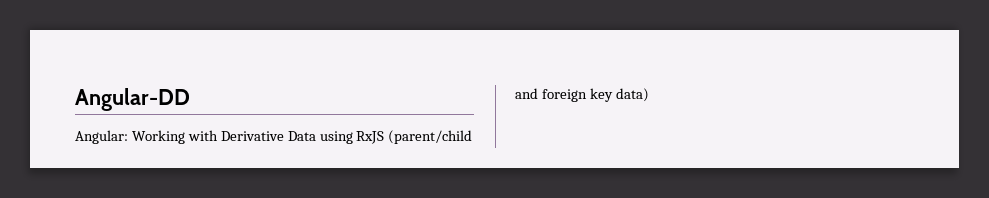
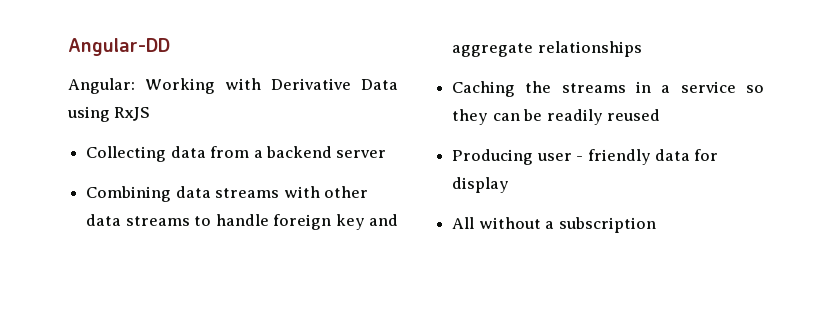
- Angular: Working with Derivative Data using RxJS (parent/child and foreign key data)
+ Angular: Working with Derivative Data using RxJS
+ Collecting data from a backend server
+ Combining data streams with other data streams to handle foreign key and aggregate relationships
+ Caching the streams in a service so they can be readily reused
+ Producing user - friendly data for display
+ All without a subscription

